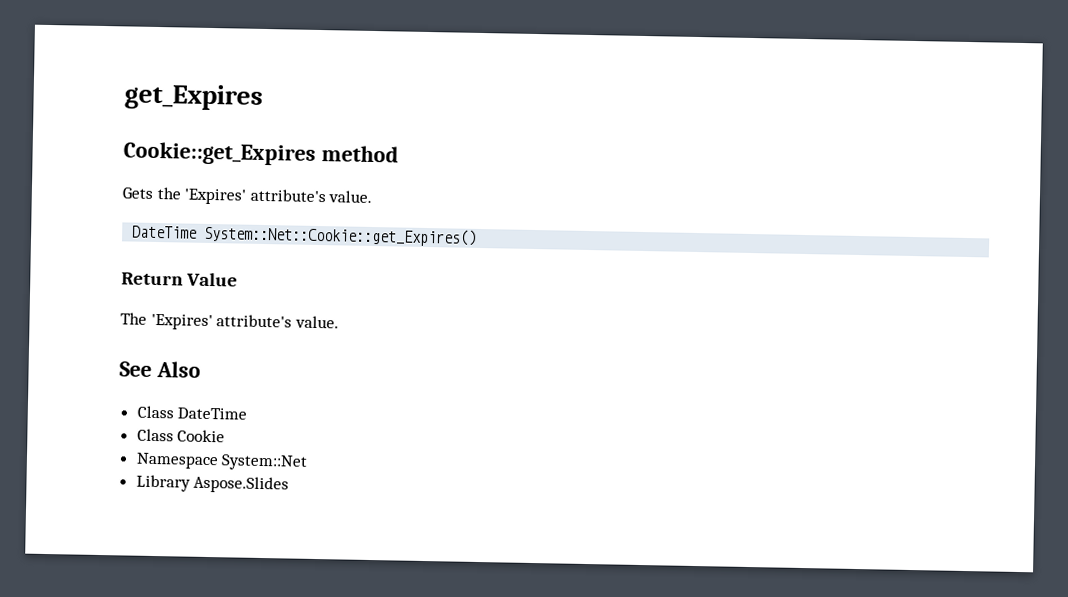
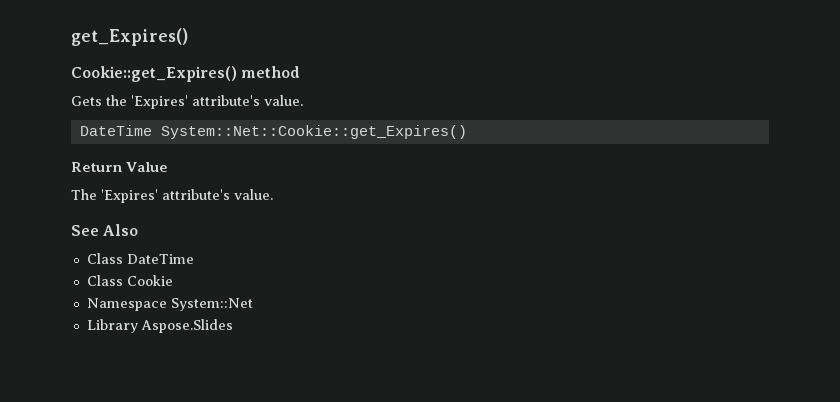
- get_Expires
- Cookie::get_Expires method
+ get_Expires()
+ Cookie::get_Expires() method

